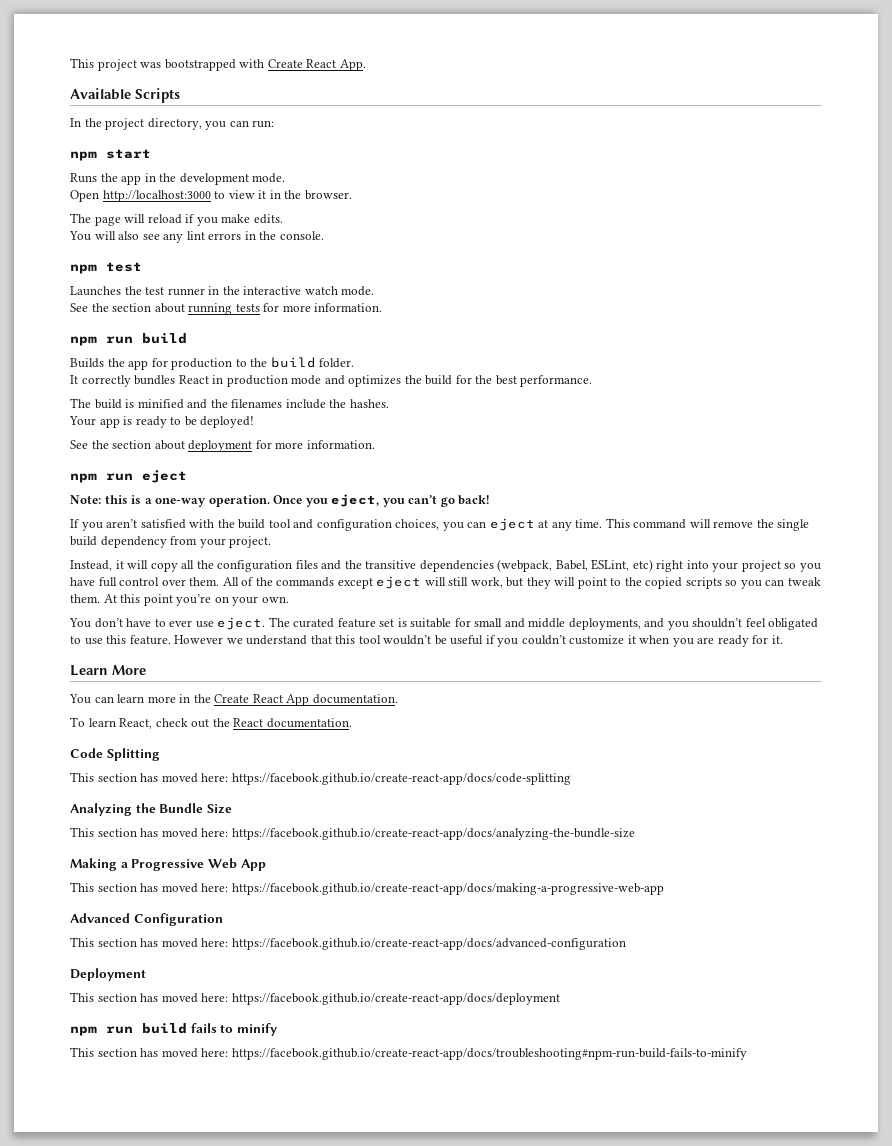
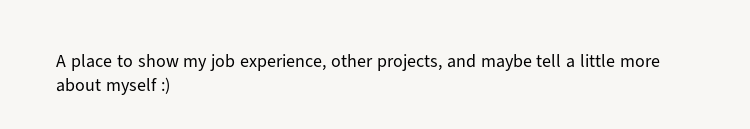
- This project was bootstrapped with Create React App.
- Available Scripts
- In the project directory, you can run:
- npm start
- Runs the app in the development mode.
- Open http://localhost:3000 to view it in the browser.
- The page will reload if you make edits.
- You will also see any lint errors in the console.
- npm test
- Launches the test runner in the interactive watch mode.
- See the section about running tests for more information.
- npm run build
- Builds the app for production to the build folder.
- It correctly bundles React in production mode and optimizes the build for the best performance.
- The build is minified and the filenames include the hashes.
- Your app is ready to be deployed!
- See the section about deployment for more information.
- npm run eject
- Note: this is a one-way operation. Once you eject, you can’t go back!
- If you aren’t satisfied with the build tool and configuration choices, you can eject at any time. This command will remove the single build dependency from your project.
- Instead, it will copy all the configuration files and the transitive dependencies (webpack, Babel, ESLint, etc) right into your project so you have full control over them. All of the commands except eject will still work, but they will point to the copied scripts so you can tweak them. At this point you’re on your own.
- You don’t have to ever use eject. The curated feature set is suitable for small and middle deployments, and you shouldn’t feel obligated to use this feature. However we understand that this tool wouldn’t be useful if you couldn’t customize it when you are ready for it.
- Learn More
- You can learn more in the Create React App documentation.
- To learn React, check out the React documentation.
- Code Splitting
- This section has moved here: https://facebook.github.io/create-react-app/docs/code-splitting
- Analyzing the Bundle Size
- This section has moved here: https://facebook.github.io/create-react-app/docs/analyzing-the-bundle-size
- Making a Progressive Web App
- This section has moved here: https://facebook.github.io/create-react-app/docs/making-a-progressive-web-app
- Advanced Configuration
- This section has moved here: https://facebook.github.io/create-react-app/docs/advanced-configuration
- Deployment
- This section has moved here: https://facebook.github.io/create-react-app/docs/deployment
- npm run build fails to minify
- This section has moved here: https://facebook.github.io/create-react-app/docs/troubleshooting#npm-run-build-fails-to-minify
+ A place to show my job experience, other projects, and maybe tell a little more about myself :)

